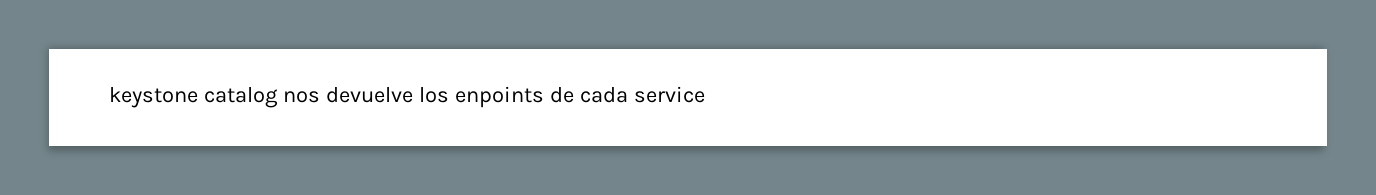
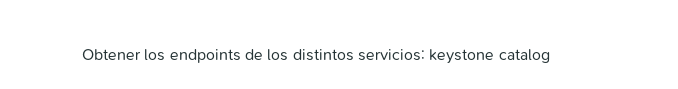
- keystone catalog nos devuelve los enpoints de cada service
+ Obtener los endpoints de los distintos servicios: keystone catalog

